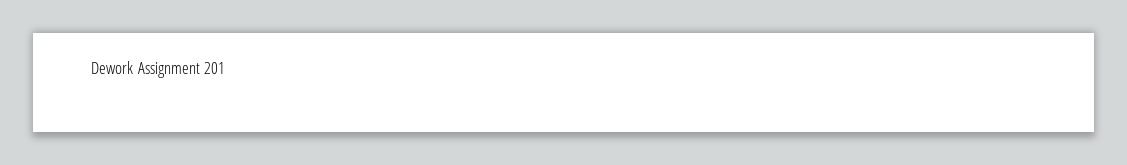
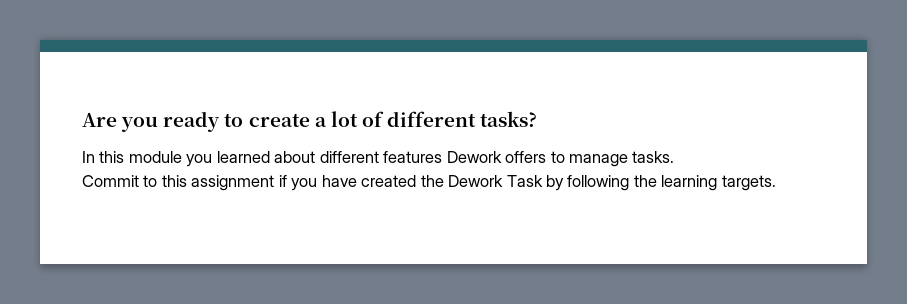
- Dework Assignment 201
+ Are you ready to create a lot of different tasks?
+ In this module you learned about different features Dework offers to manage tasks.
+ Commit to this assignment if you have created the Dework Task by following the learning targets.

